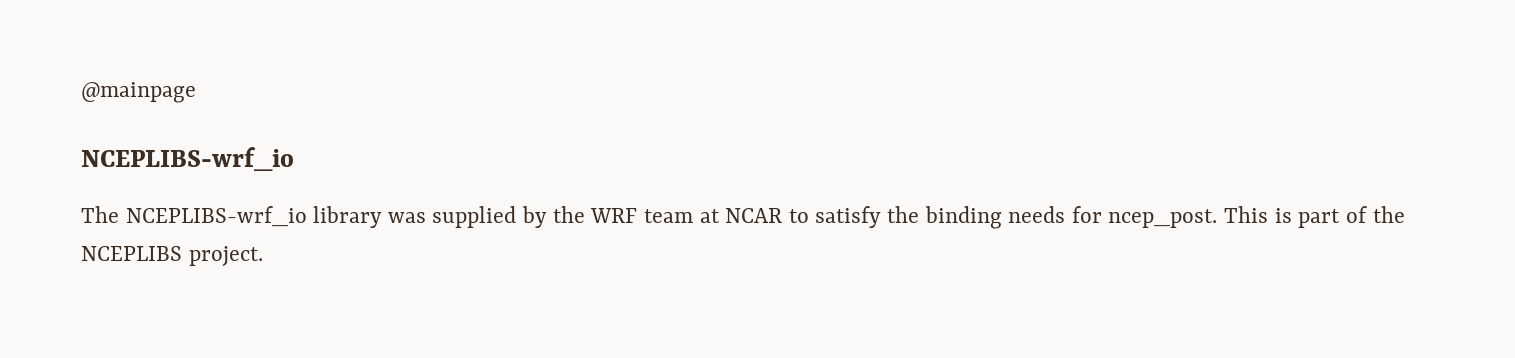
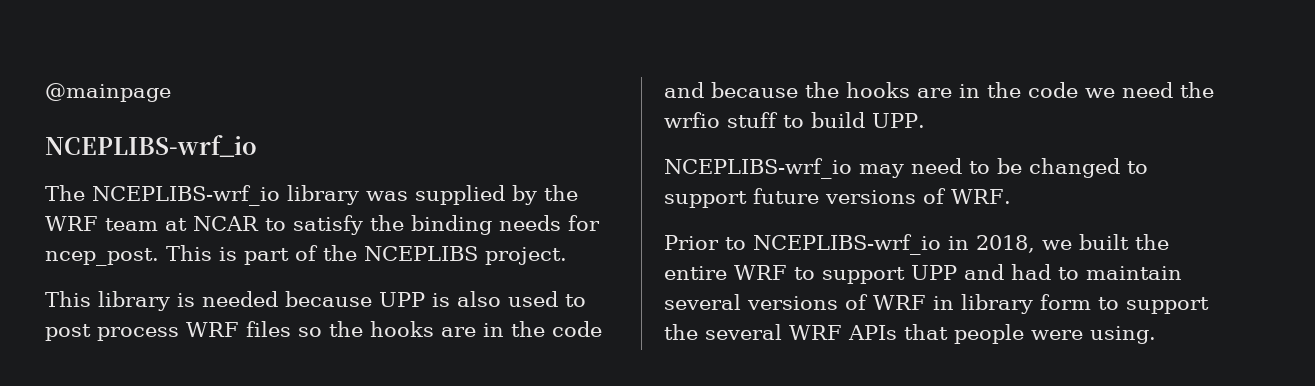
+ This library is needed because UPP is also used to post process WRF files so the hooks are in the code and because the hooks are in the code we need the wrfio stuff to build UPP.
+ NCEPLIBS-wrf_io may need to be changed to support future versions of WRF.
+ Prior to NCEPLIBS-wrf_io in 2018, we built the entire WRF to support UPP and had to maintain several versions of WRF in library form to support the several WRF APIs that people were using.

